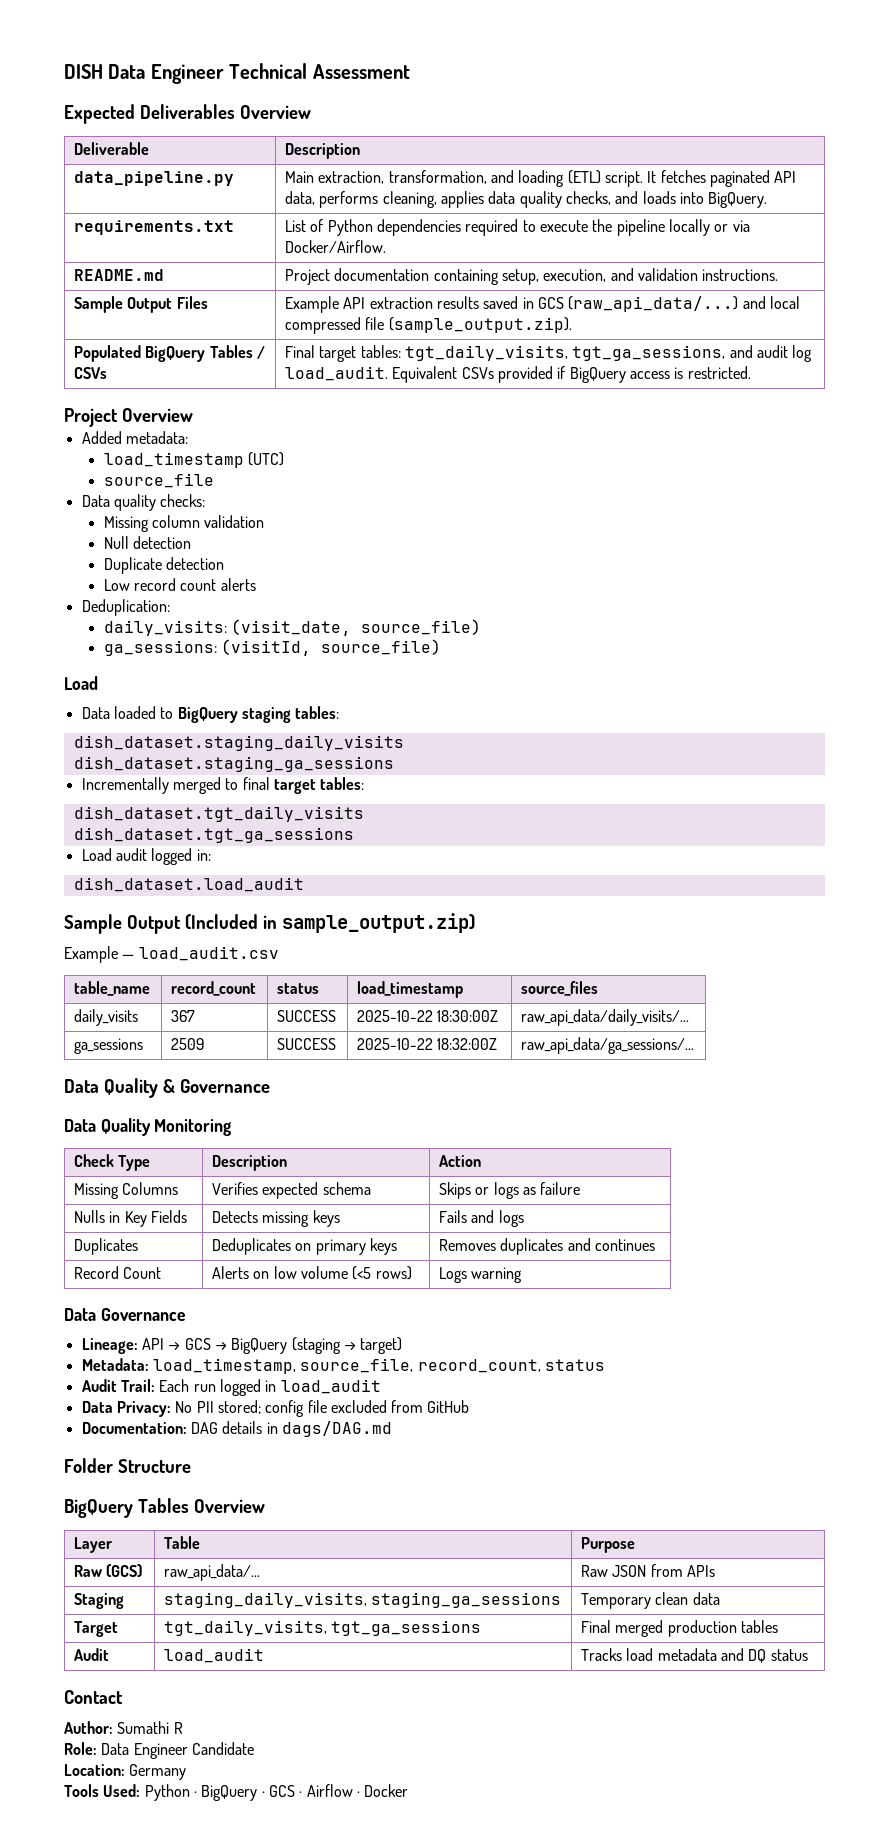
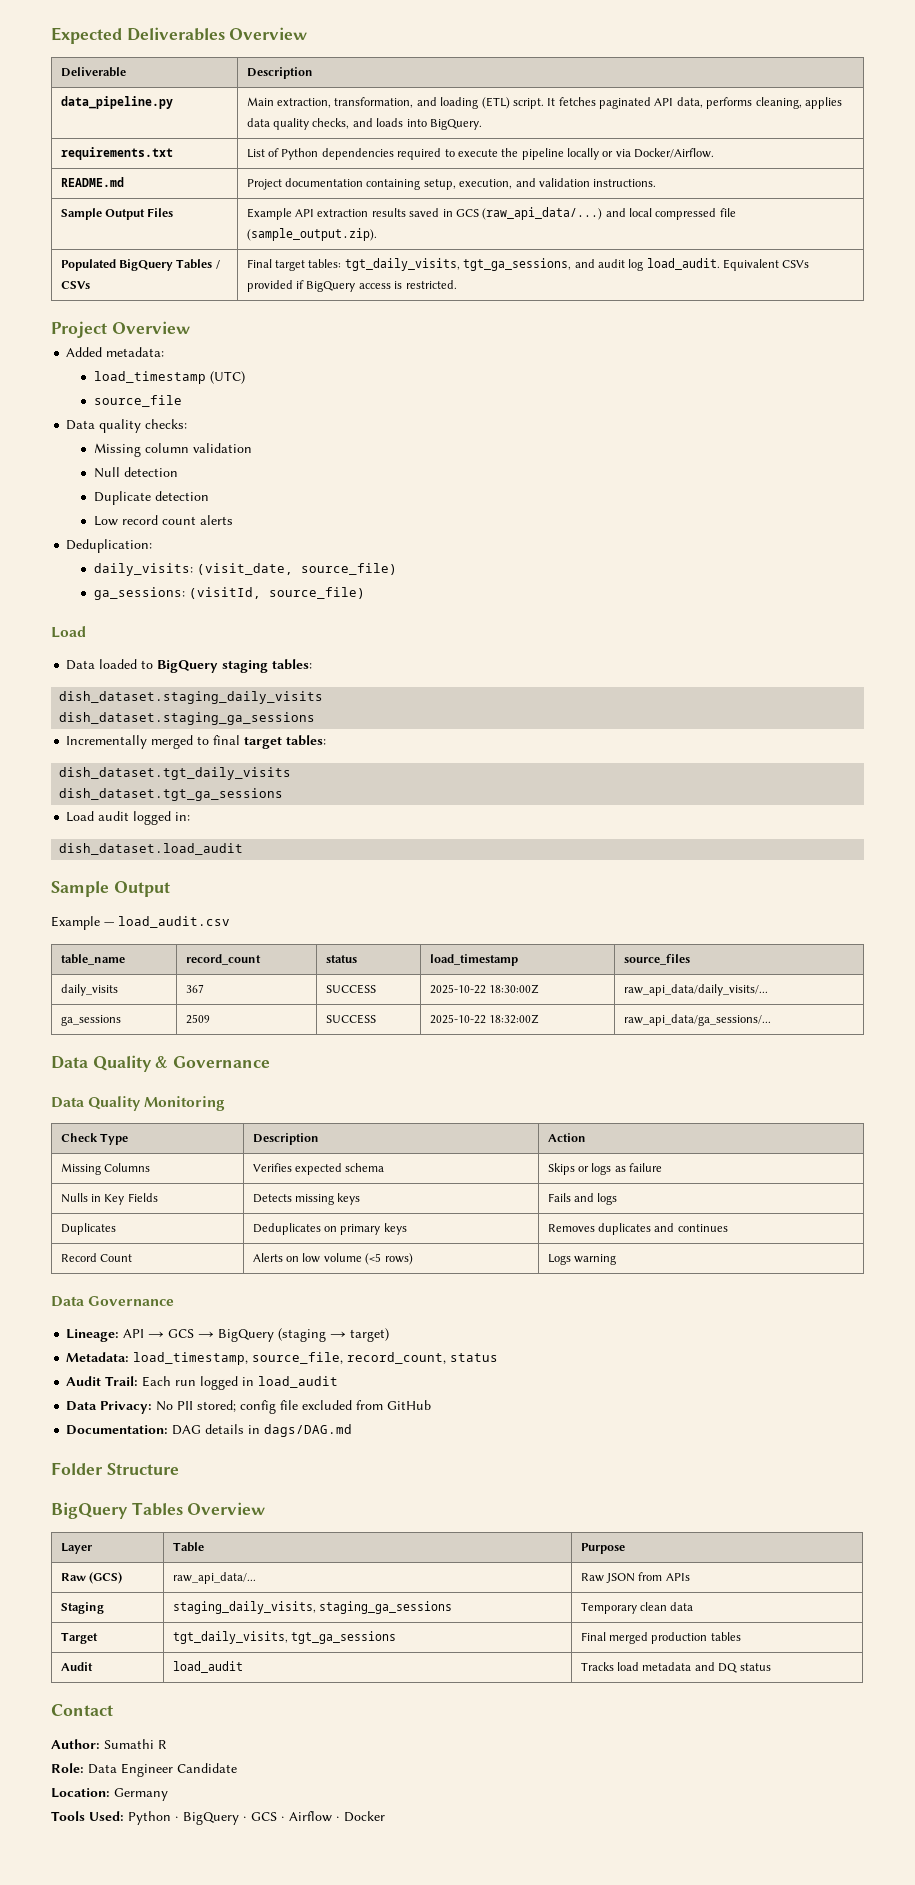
- DISH Data Engineer Technical Assessment
  dish_dataset.load_audit
- Sample Output (Included in sample_output.zip)
+ Sample Output

